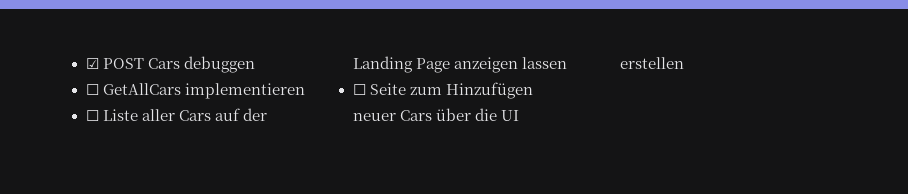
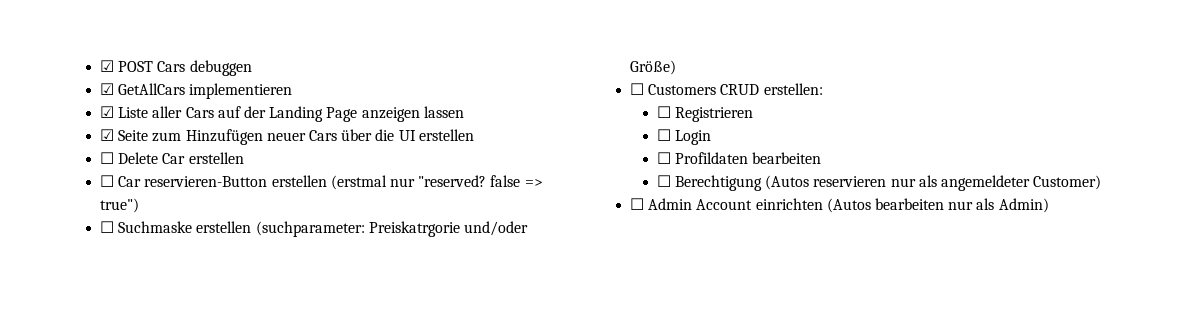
- ☐ GetAllCars implementieren
+ ☑ GetAllCars implementieren
- ☐ Liste aller Cars auf der Landing Page anzeigen lassen
+ ☑ Liste aller Cars auf der Landing Page anzeigen lassen
- ☐ Seite zum Hinzufügen neuer Cars über die UI erstellen
+ ☑ Seite zum Hinzufügen neuer Cars über die UI erstellen
+ ☐ Delete Car erstellen
+ ☐ Car reservieren-Button erstellen (erstmal nur "reserved? false => true")
+ ☐ Suchmaske erstellen (suchparameter: Preiskatrgorie und/oder Größe)
+ ☐ Customers CRUD erstellen:
+ ☐ Registrieren
+ ☐ Login
+ ☐ Profildaten bearbeiten
+ ☐ Berechtigung (Autos reservieren nur als angemeldeter Customer)
+ ☐ Admin Account einrichten (Autos bearbeiten nur als Admin)

